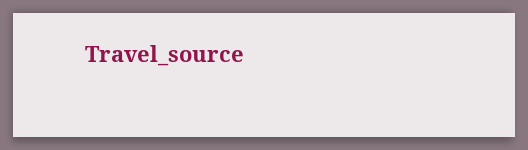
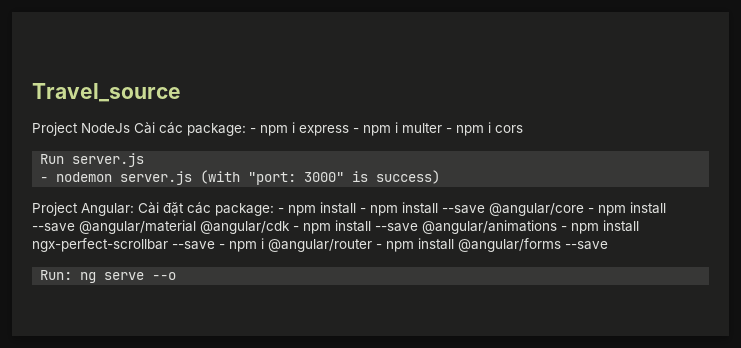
+ Project NodeJs Cài các package: - npm i express - npm i multer - npm i cors
+ Run server.js
+ - nodemon server.js (with "port: 3000" is success)
+ Project Angular: Cài đặt các package: - npm install - npm install --save @angular/core - npm install --save @angular/material @angular/cdk - npm install --save @angular/animations - npm install ngx-perfect-scrollbar --save - npm i @angular/router - npm install @angular/forms --save
+ Run: ng serve --o

